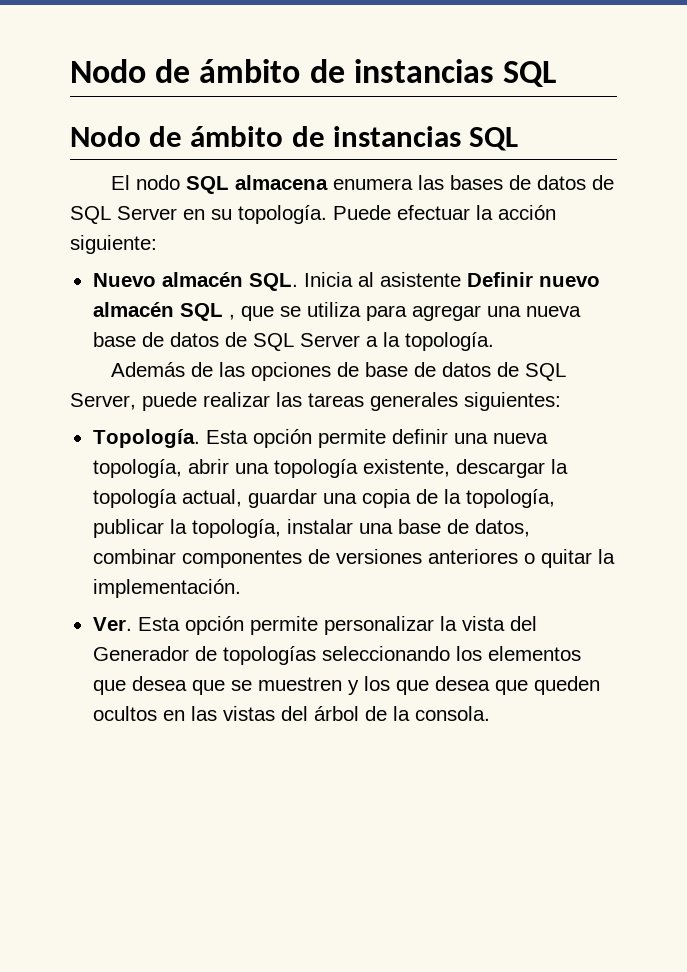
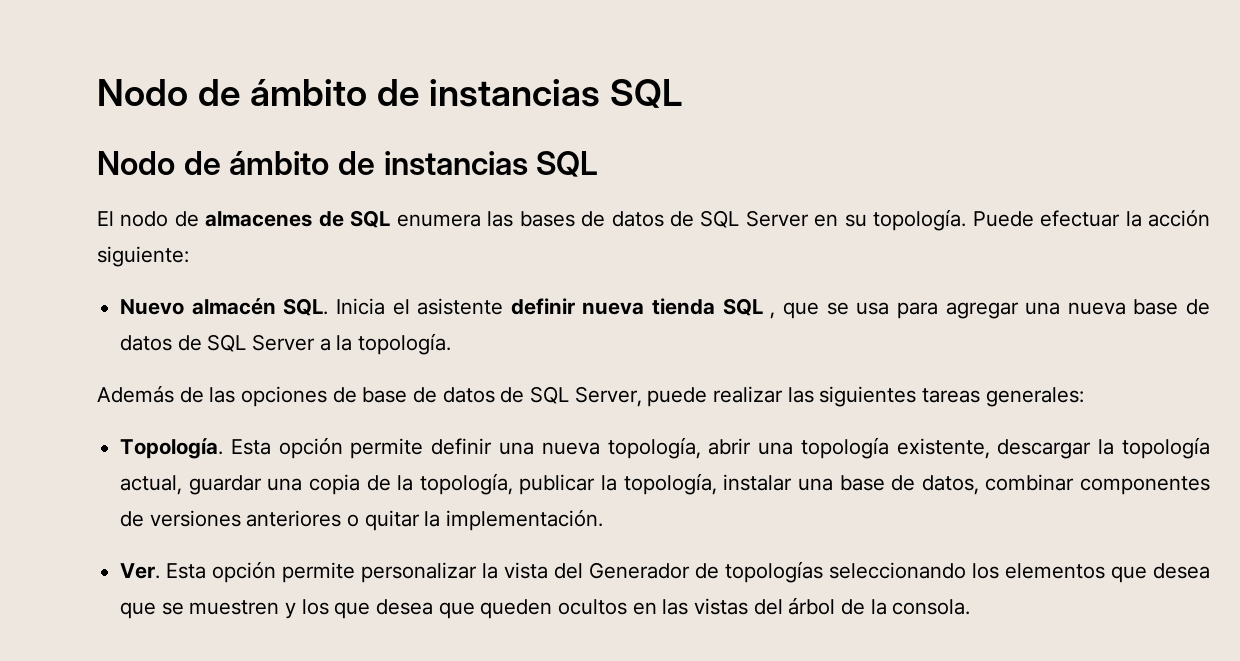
- El nodo SQL almacena enumera las bases de datos de SQL Server en su topología.
+ El nodo de almacenes de SQL enumera las bases de datos de SQL Server en su topología.
- Nuevo almacén SQL. Inicia al asistente Definir nuevo almacén SQL , que se utiliza para agregar una nueva base de datos de SQL Server a la topología.
+ Nuevo almacén SQL. Inicia el asistente definir nueva tienda SQL , que se usa para agregar una nueva base de datos de SQL Server a la topología.
- Además de las opciones de base de datos de SQL Server, puede realizar las tareas generales siguientes:
+ Además de las opciones de base de datos de SQL Server, puede realizar las siguientes tareas generales:

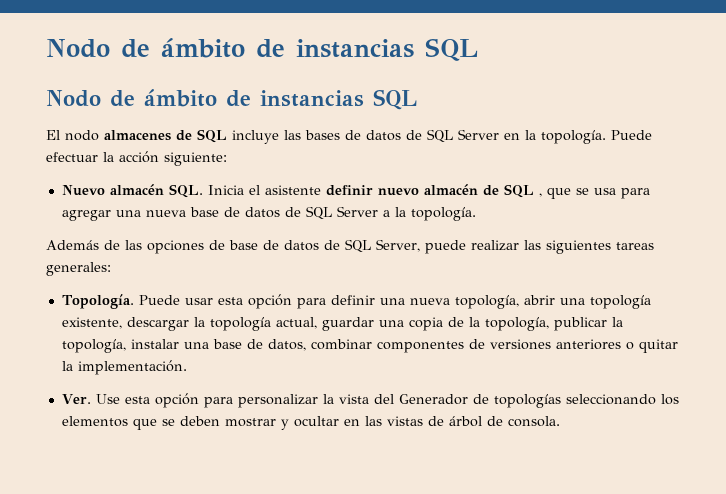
- El nodo de almacenes de SQL enumera las bases de datos de SQL Server en su topología.
+ El nodo almacenes de SQL incluye las bases de datos de SQL Server en la topología.
- Nuevo almacén SQL. Inicia el asistente definir nueva tienda SQL , que se usa para agregar una nueva base de datos de SQL Server a la topología.
+ Nuevo almacén SQL. Inicia el asistente definir nuevo almacén de SQL , que se usa para agregar una nueva base de datos de SQL Server a la topología.
- Esta opción permite definir una nueva topología, abrir una topología existente, descargar la topología actual, guardar una copia de la topología, publicar la topología, instalar una base de datos, combinar componentes de versiones anteriores o quitar la implementación.
+ Puede usar esta opción para definir una nueva topología, abrir una topología existente, descargar la topología actual, guardar una copia de la topología, publicar la topología, instalar una base de datos, combinar componentes de versiones anteriores o quitar la implementación.
- Ver. Esta opción permite personalizar la vista del Generador de topologías seleccionando los elementos que desea que se muestren y los que desea que queden ocultos en las vistas del árbol de la consola.
+ Ver. Use esta opción para personalizar la vista del Generador de topologías seleccionando los elementos que se deben mostrar y ocultar en las vistas de árbol de consola.

